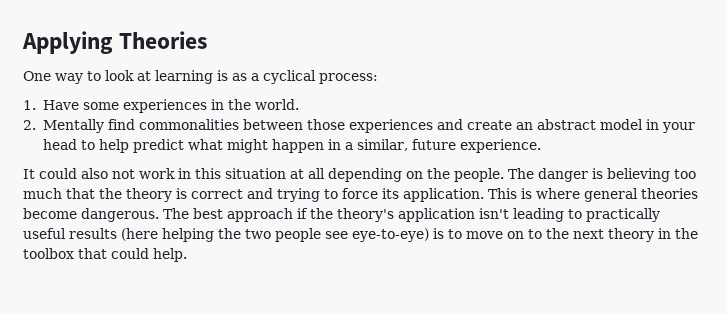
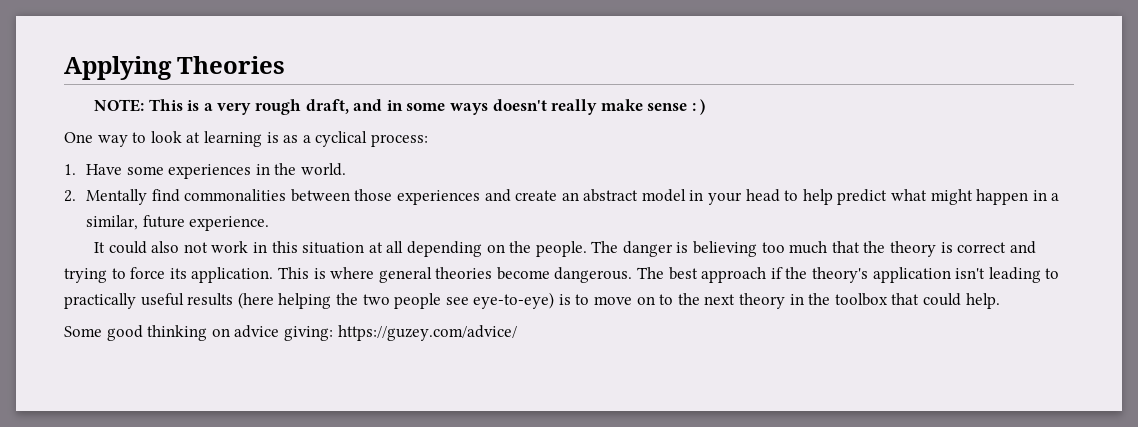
+ NOTE: This is a very rough draft, and in some ways doesn't really make sense : )
+ Some good thinking on advice giving: https://guzey.com/advice/

